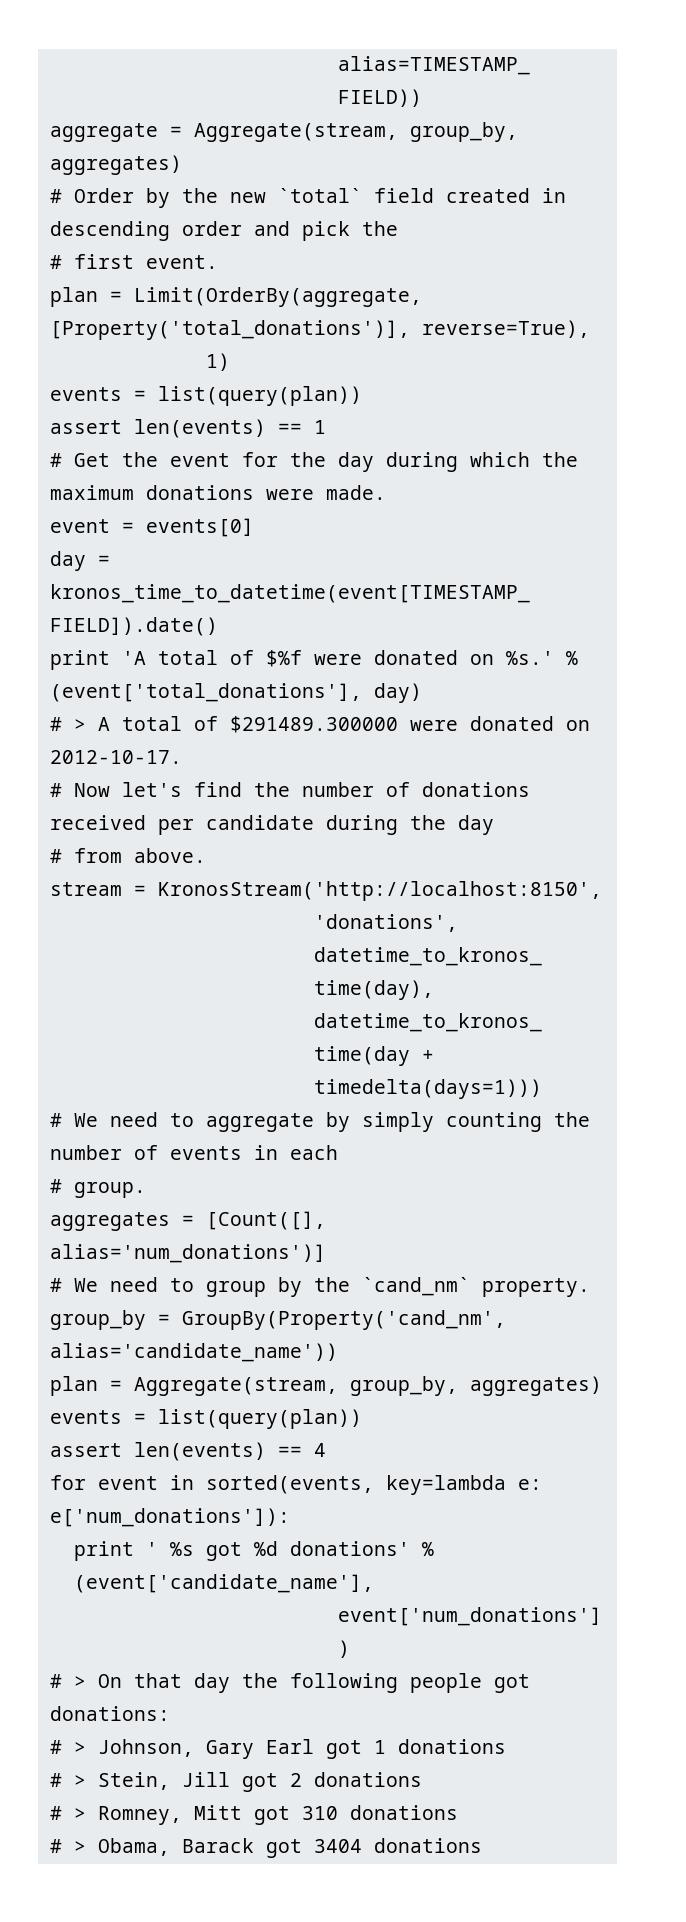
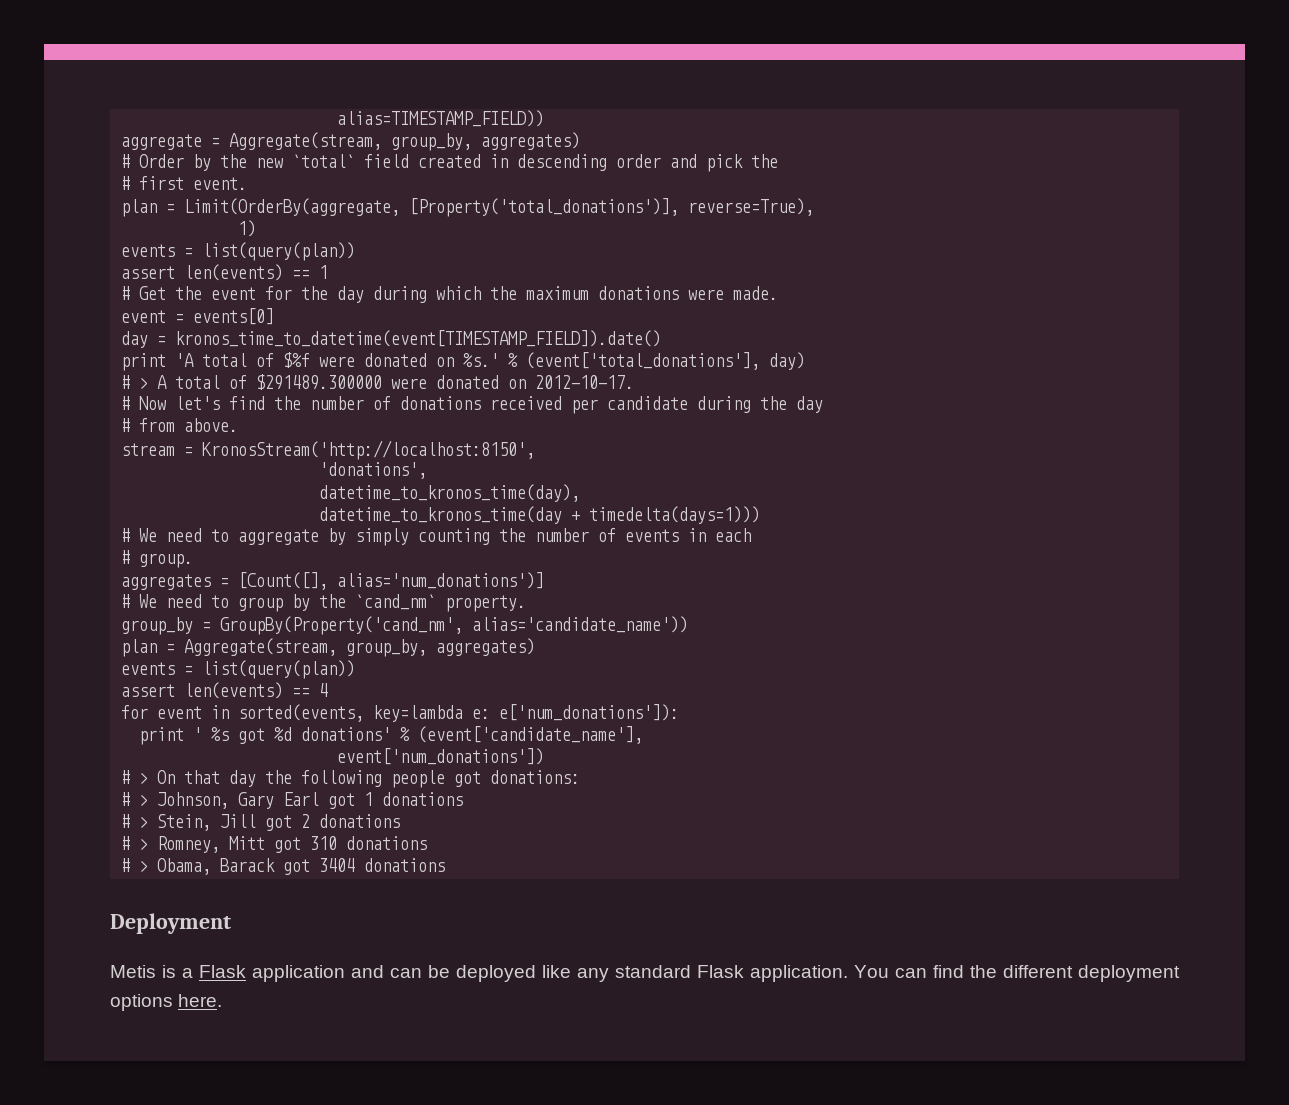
+ Deployment
+ Metis is a Flask application and can be deployed like any standard Flask application. You can find the different deployment options here.

